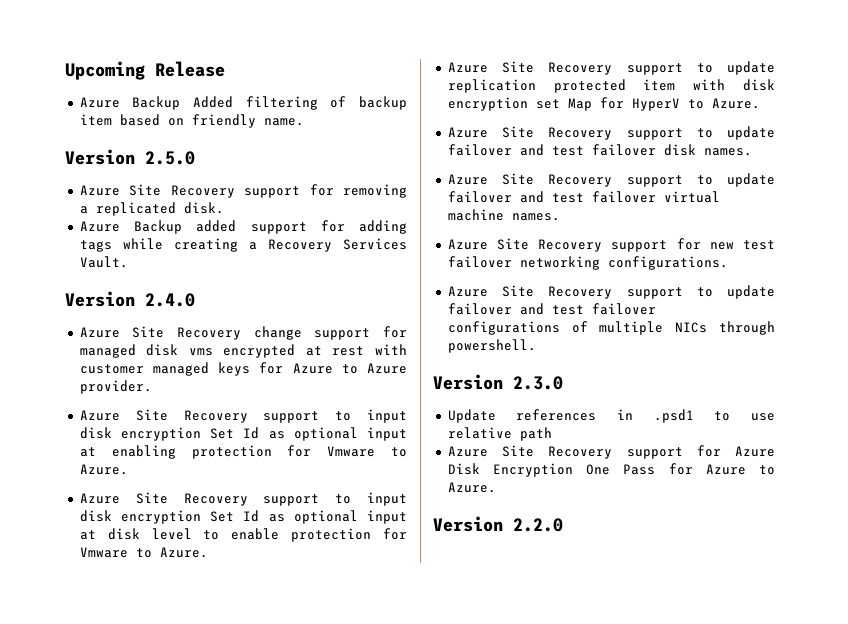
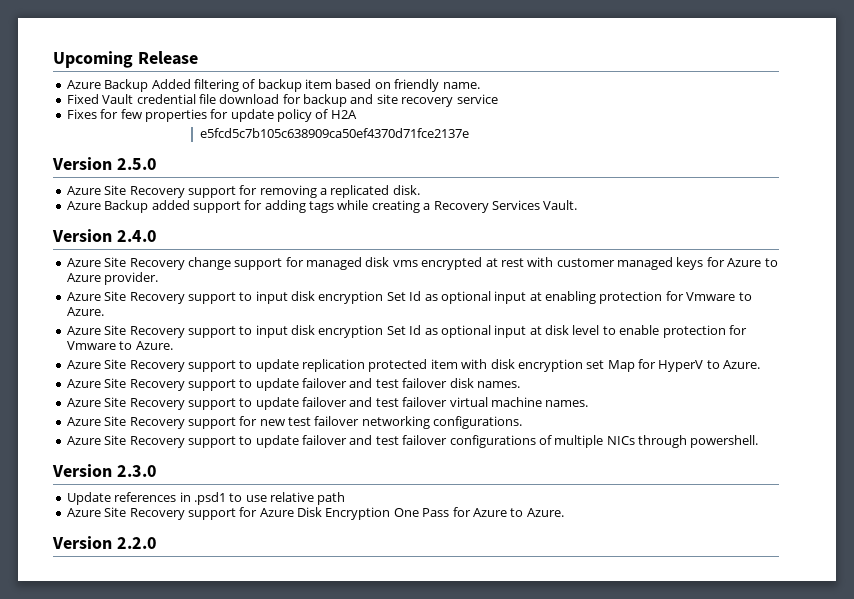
+ Fixed Vault credential file download for backup and site recovery service
+ Fixes for few properties for update policy of H2A
+ e5fcd5c7b105c638909ca50ef4370d71fce2137e

